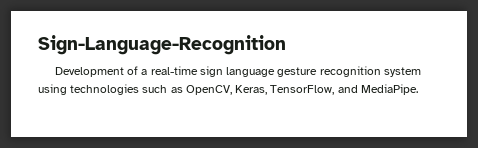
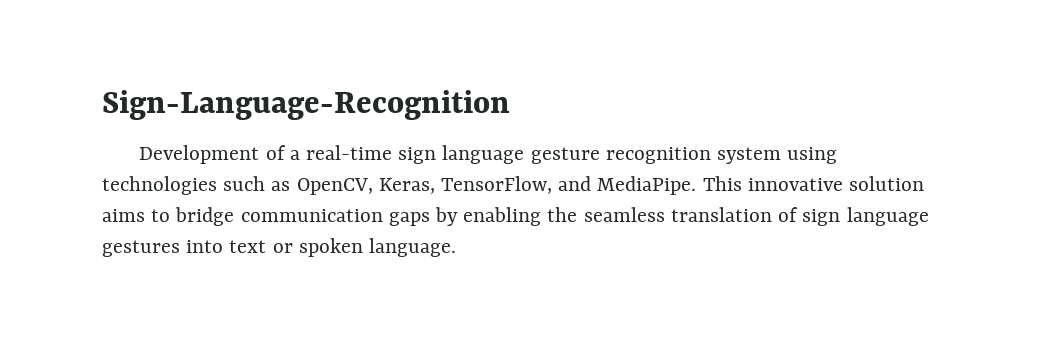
+ This innovative solution aims to bridge communication gaps by enabling the seamless translation of sign language gestures into text or spoken language.

